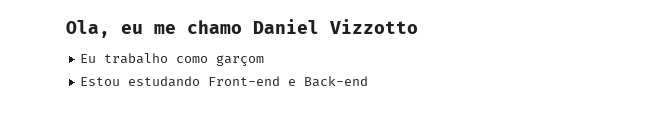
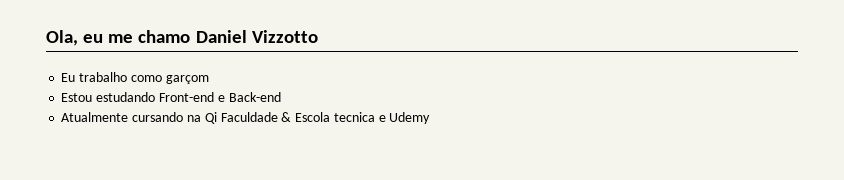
+ Atualmente cursando na Qi Faculdade & Escola tecnica e Udemy

